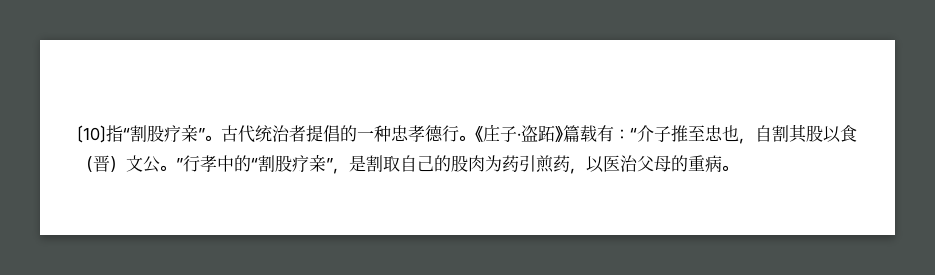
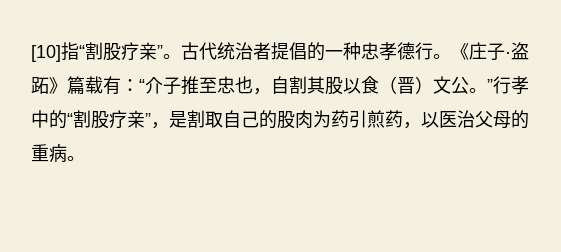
- 〔10〕指“割股疗亲”。
+ [10]指“割股疗亲”。

